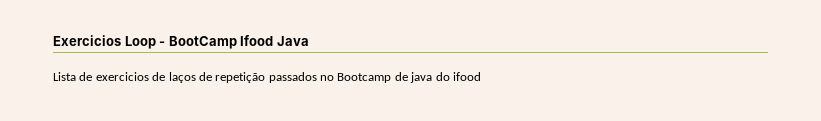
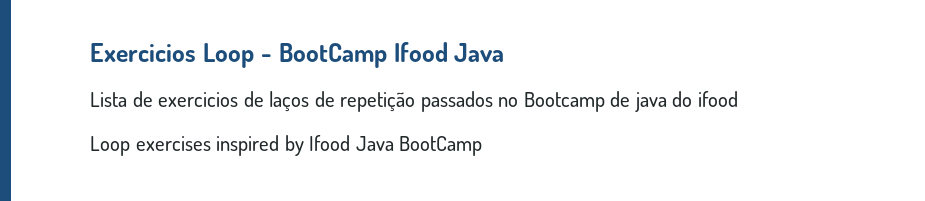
+ Loop exercises inspired by Ifood Java BootCamp

